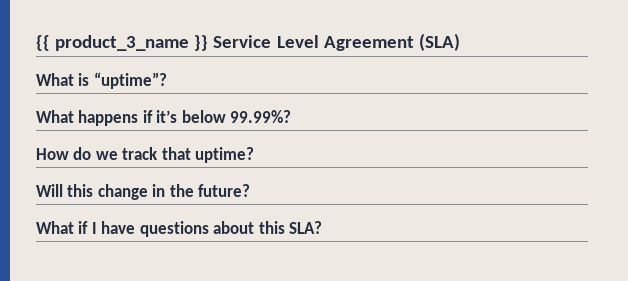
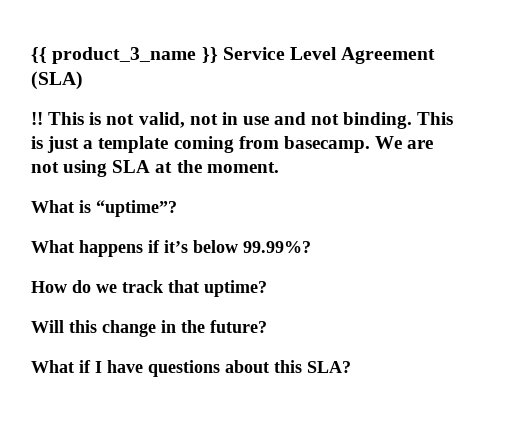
+ !! This is not valid, not in use and not binding. This is just a template coming from basecamp. We are not using SLA at the moment.

